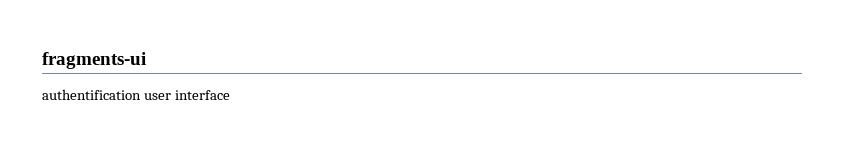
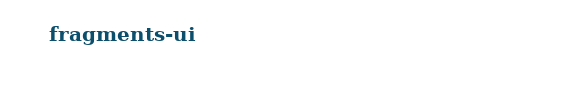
- authentification user interface

